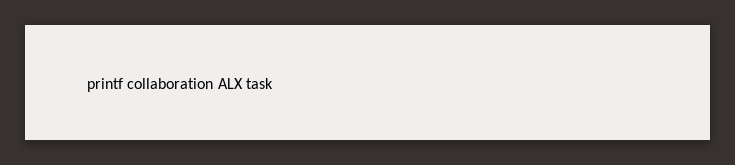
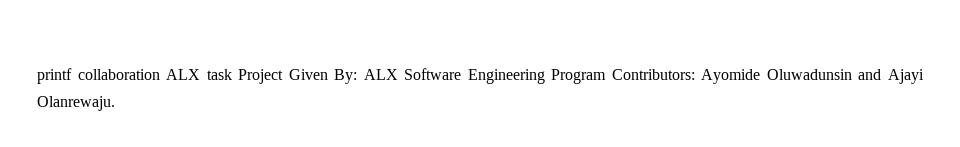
- printf collaboration ALX task
+ printf collaboration ALX task Project Given By: ALX Software Engineering Program Contributors: Ayomide Oluwadunsin and Ajayi Olanrewaju.

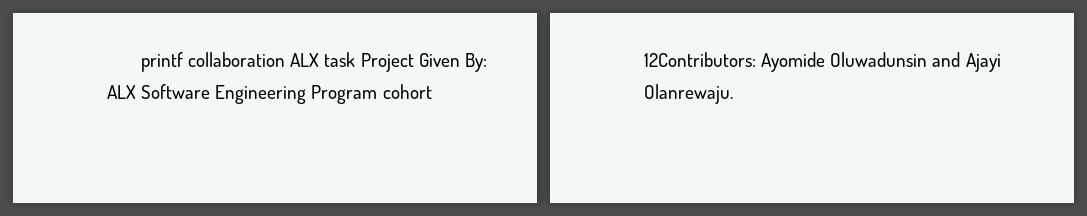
- printf collaboration ALX task Project Given By: ALX Software Engineering Program Contributors: Ayomide Oluwadunsin and Ajayi Olanrewaju.
+ printf collaboration ALX task Project Given By: ALX Software Engineering Program cohort 12Contributors: Ayomide Oluwadunsin and Ajayi Olanrewaju.

